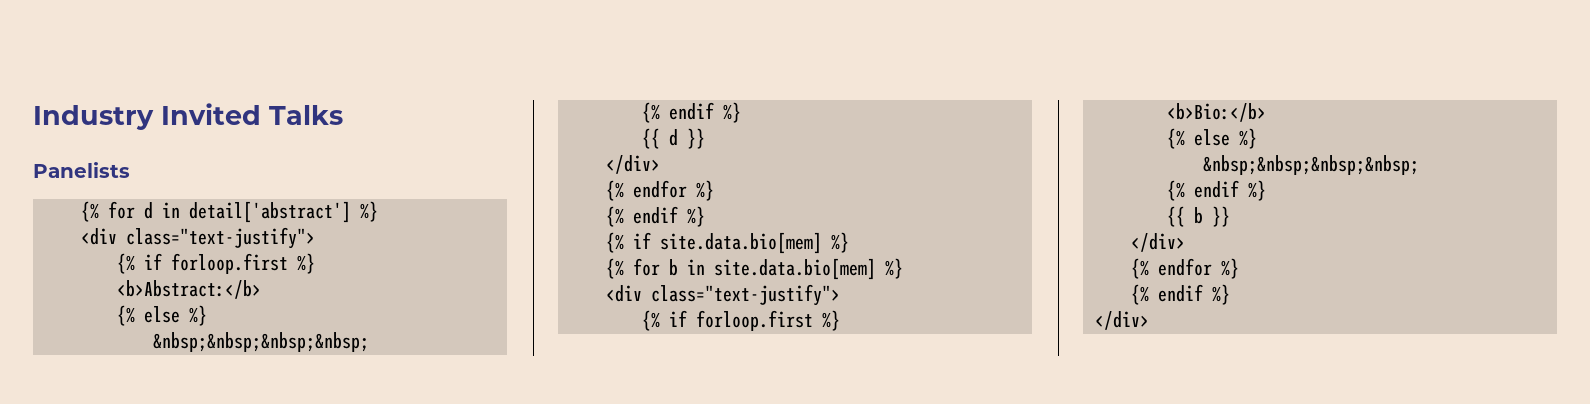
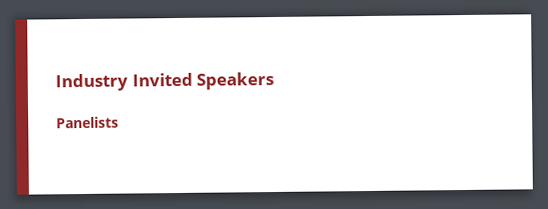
- Industry Invited Talks
+ Industry Invited Speakers
- {% for d in detail['abstract'] %}
- <div class="text-justify">
- {% if forloop.first %}
- <b>Abstract:</b>
- {% else %}
- &nbsp;&nbsp;&nbsp;&nbsp;
- {% endif %}
- {{ d }}
- </div>
- {% endfor %}
- {% endif %}
- {% if site.data.bio[mem] %}
- {% for b in site.data.bio[mem] %}
- <div class="text-justify">
- {% if forloop.first %}
- <b>Bio:</b>
- {% else %}
- &nbsp;&nbsp;&nbsp;&nbsp;
- {% endif %}
- {{ b }}
- </div>
- {% endfor %}
- {% endif %}
- </div>

